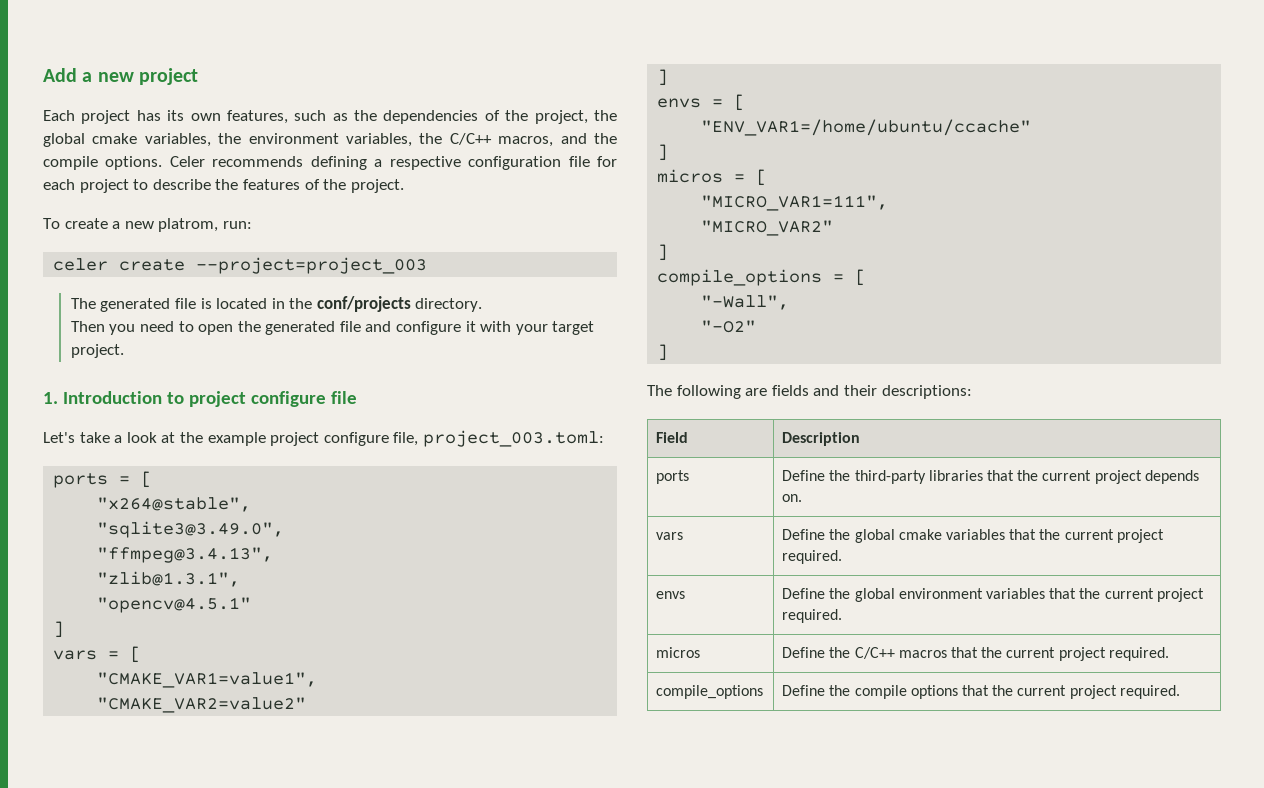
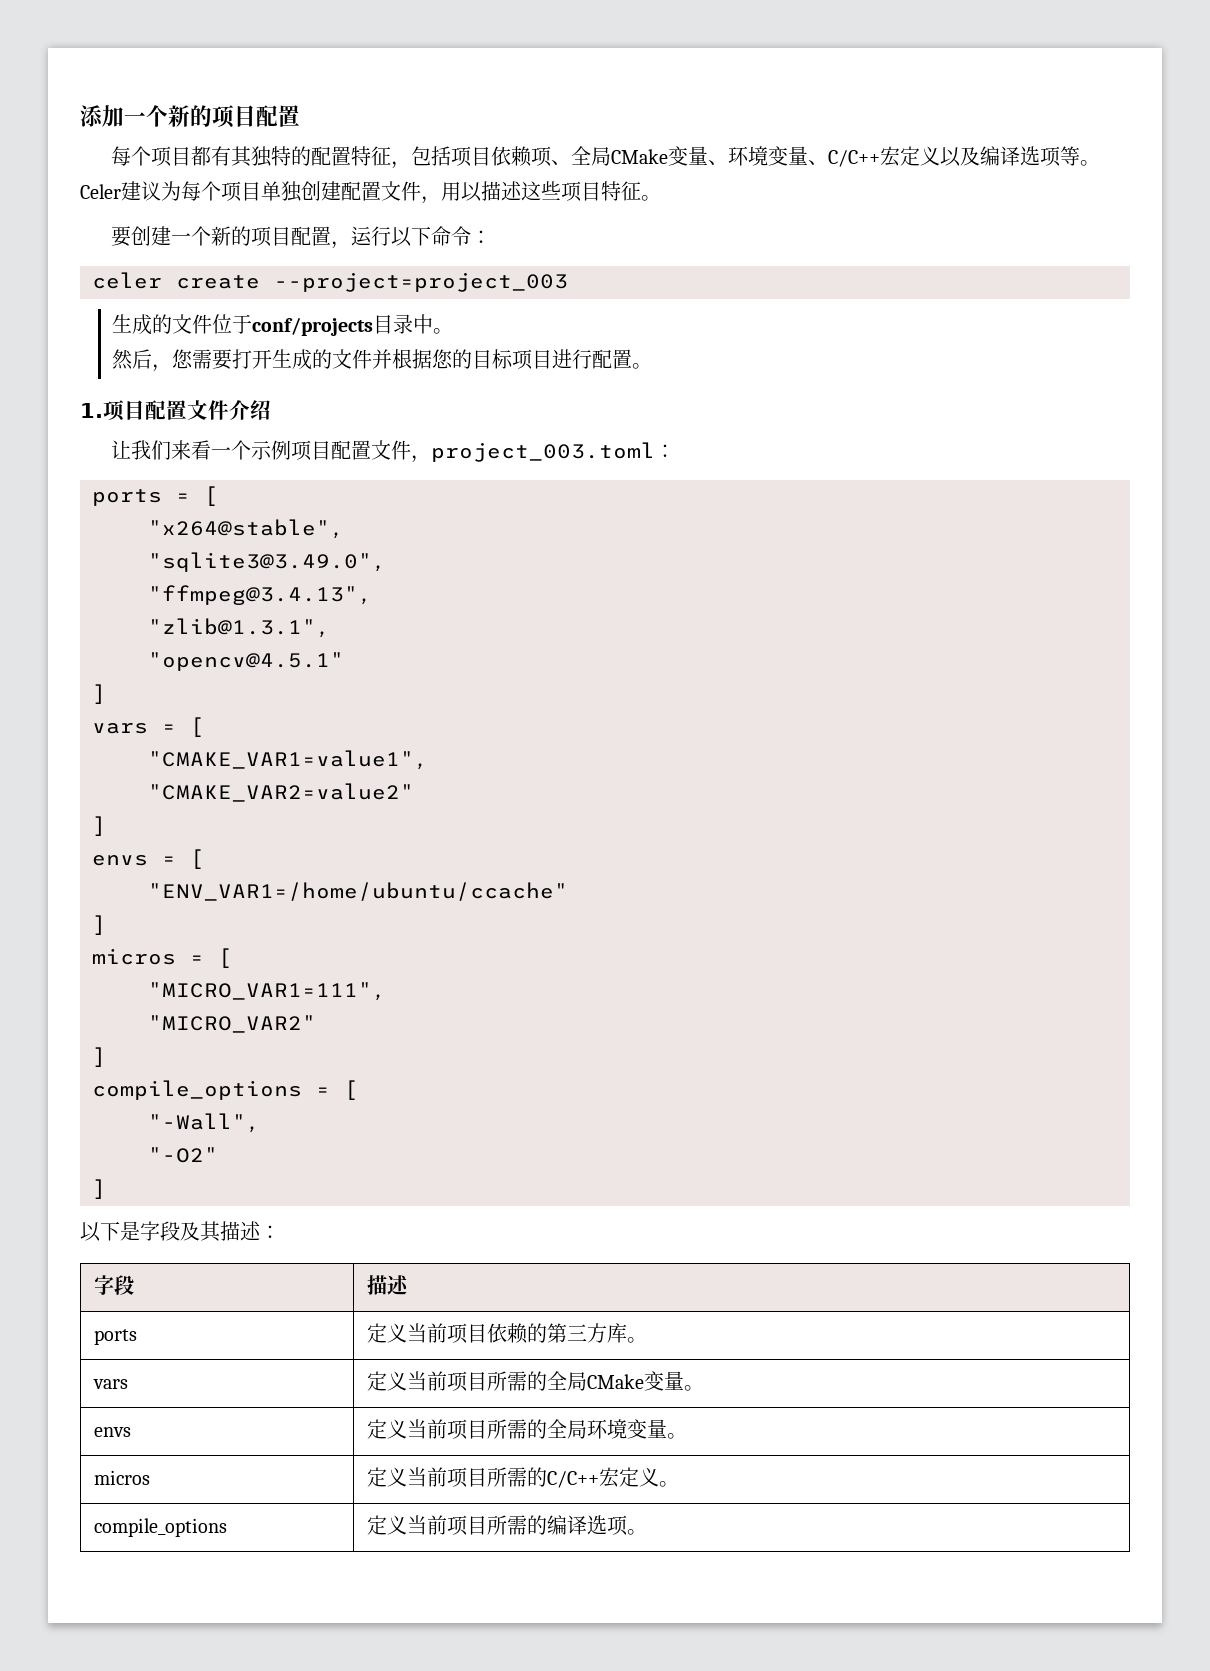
- Add a new project
- Each project has its own features, such as the dependencies of the project, the global cmake variables, the environment variables, the C/C++ macros, and the compile options. Celer recommends defining a respective configuration file for each project to describe the features of the project.
- To create a new platrom, run:
+ 添加一个新的项目配置
+ 每个项目都有其独特的配置特征，包括项目依赖项、全局CMake变量、环境变量、C/C++宏定义以及编译选项等。Celer建议为每个项目单独创建配置文件，用以描述这些项目特征。
+ 要创建一个新的项目配置，运行以下命令：
  celer create --project=project_003
- The generated file is located in the conf/projects directory.
- Then you need to open the generated file and configure it with your target project.
- 1. Introduction to project configure file
- Let's take a look at the example project configure file, project_003.toml:
+ 生成的文件位于conf/projects目录中。
+ 然后，您需要打开生成的文件并根据您的目标项目进行配置。
+ 1.项目配置文件介绍
+ 让我们来看一个示例项目配置文件，project_003.toml：
- The following are fields and their descriptions:
- Field | Description
- ports | Define the third-party libraries that the current project depends on.
- vars | Define the global cmake variables that the current project required.
- envs | Define the global environment variables that the current project required.
- micros | Define the C/C++ macros that the current project required.
- compile_options | Define the compile options that the current project required.
+ 以下是字段及其描述：
+ 字段 | 描述
+ ports | 定义当前项目依赖的第三方库。
+ vars | 定义当前项目所需的全局CMake变量。
+ envs | 定义当前项目所需的全局环境变量。
+ micros | 定义当前项目所需的C/C++宏定义。
+ compile_options | 定义当前项目所需的编译选项。

